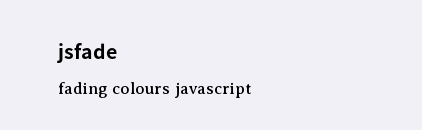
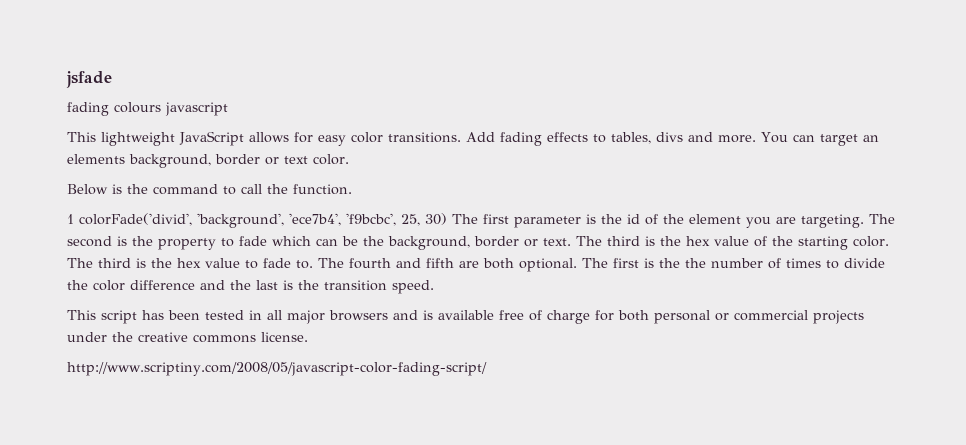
+ This lightweight JavaScript allows for easy color transitions. Add fading effects to tables, divs and more. You can target an elements background, border or text color.
+ Below is the command to call the function.
+ 1 colorFade('divid', 'background', 'ece7b4', 'f9bcbc', 25, 30) The first parameter is the id of the element you are targeting. The second is the property to fade which can be the background, border or text. The third is the hex value of the starting color. The third is the hex value to fade to. The fourth and fifth are both optional. The first is the the number of times to divide the color difference and the last is the transition speed.
+ This script has been tested in all major browsers and is available free of charge for both personal or commercial projects under the creative commons license.
+ http://www.scriptiny.com/2008/05/javascript-color-fading-script/

